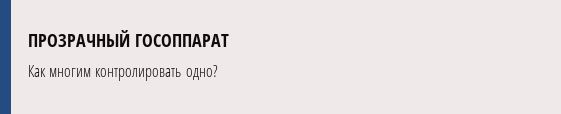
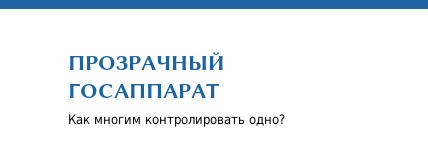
- ПРОЗРАЧНЫЙ ГОСОППАРАТ
+ ПРОЗРАЧНЫЙ ГОСАППАРАТ

